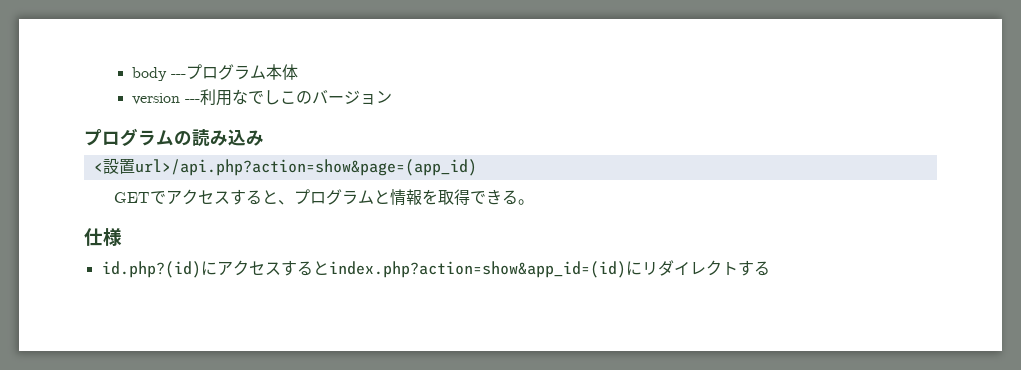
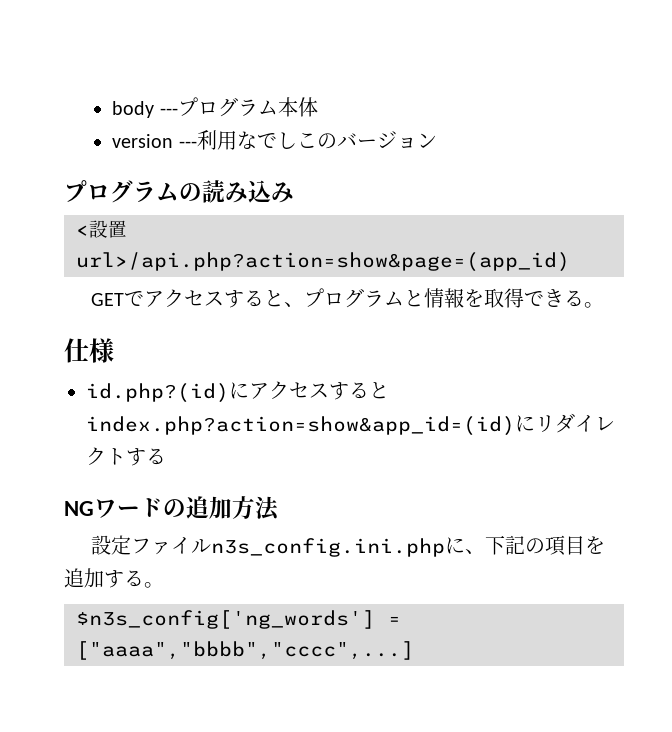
+ NGワードの追加方法
+ 設定ファイルn3s_config.ini.phpに、下記の項目を追加する。
+ $n3s_config['ng_words'] = ["aaaa","bbbb","cccc",...]

